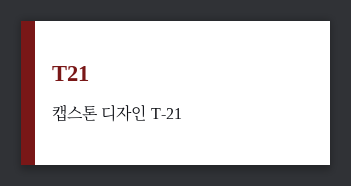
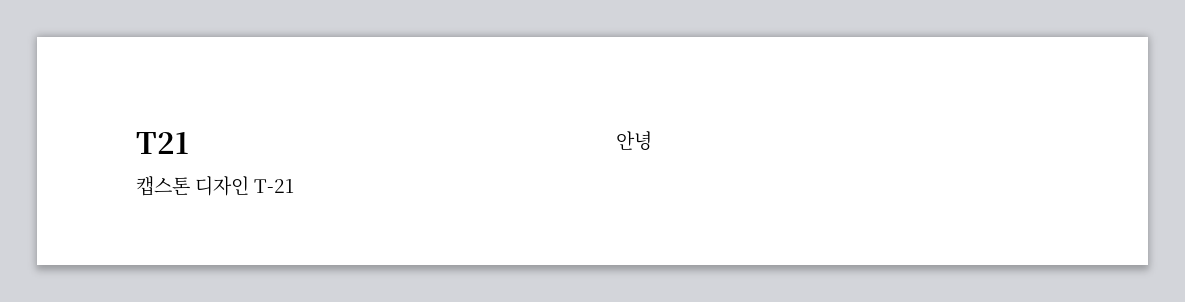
+ 안녕

